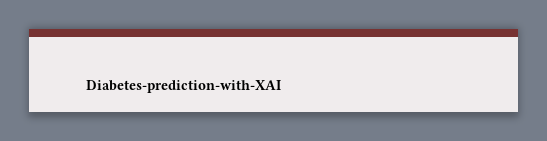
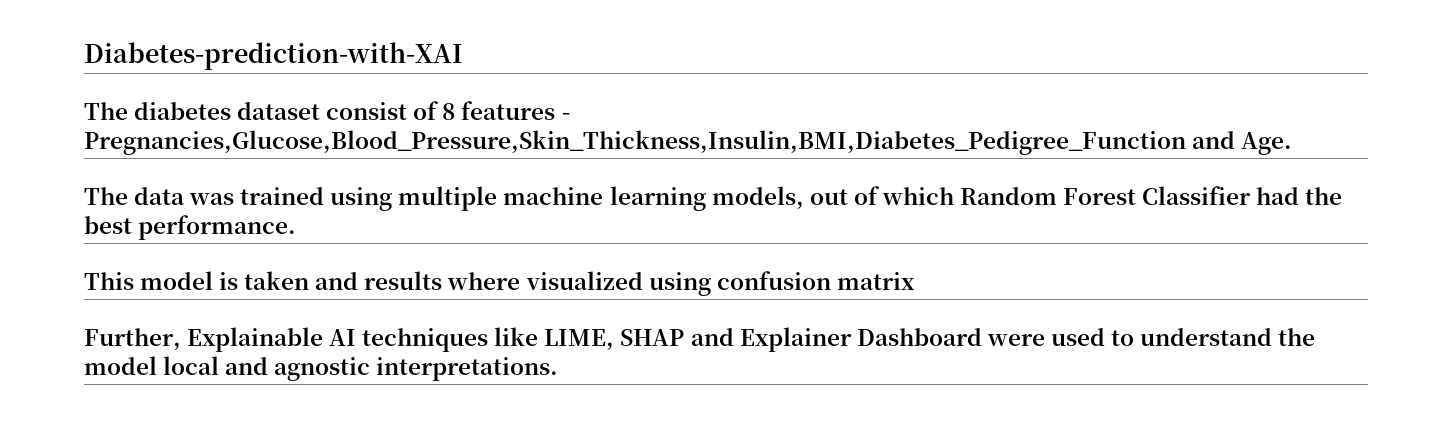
+ The diabetes dataset consist of 8 features - Pregnancies,Glucose,Blood_Pressure,Skin_Thickness,Insulin,BMI,Diabetes_Pedigree_Function and Age.
+ The data was trained using multiple machine learning models, out of which Random Forest Classifier had the best performance.
+ This model is taken and results where visualized using confusion matrix
+ Further, Explainable AI techniques like LIME, SHAP and Explainer Dashboard were used to understand the model local and agnostic interpretations.

